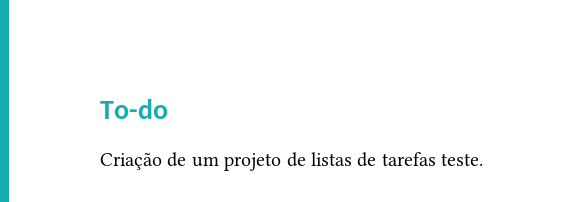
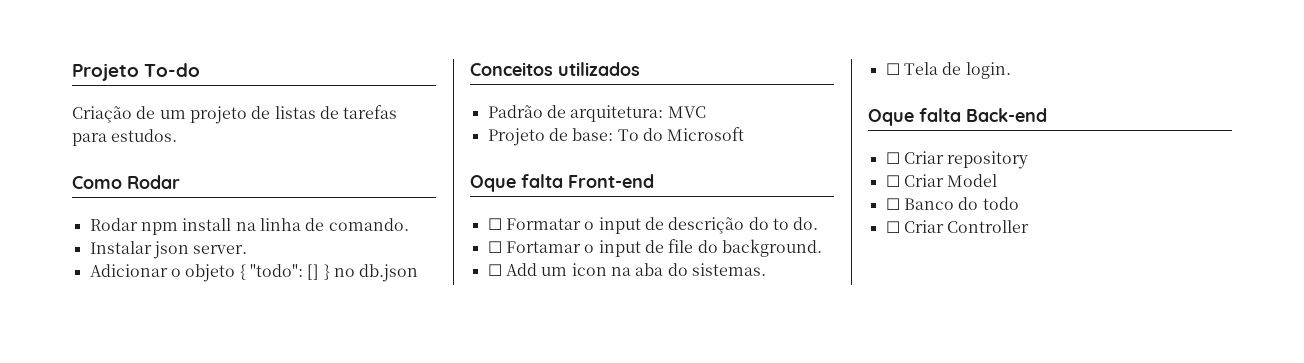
- To-do
+ Projeto To-do
- Criação de um projeto de listas de tarefas teste.
+ Criação de um projeto de listas de tarefas para estudos.
+ Como Rodar
+ Rodar npm install na linha de comando.
+ Instalar json server.
+ Adicionar o objeto { "todo": [] } no db.json
+ Conceitos utilizados
+ Padrão de arquitetura: MVC
+ Projeto de base: To do Microsoft
+ Oque falta Front-end
+ ☐ Formatar o input de descrição do to do.
+ ☐ Fortamar o input de file do background.
+ ☐ Add um icon na aba do sistemas.
+ ☐ Tela de login.
+ Oque falta Back-end
+ ☐ Criar repository
+ ☐ Criar Model
+ ☐ Banco do todo
+ ☐ Criar Controller

